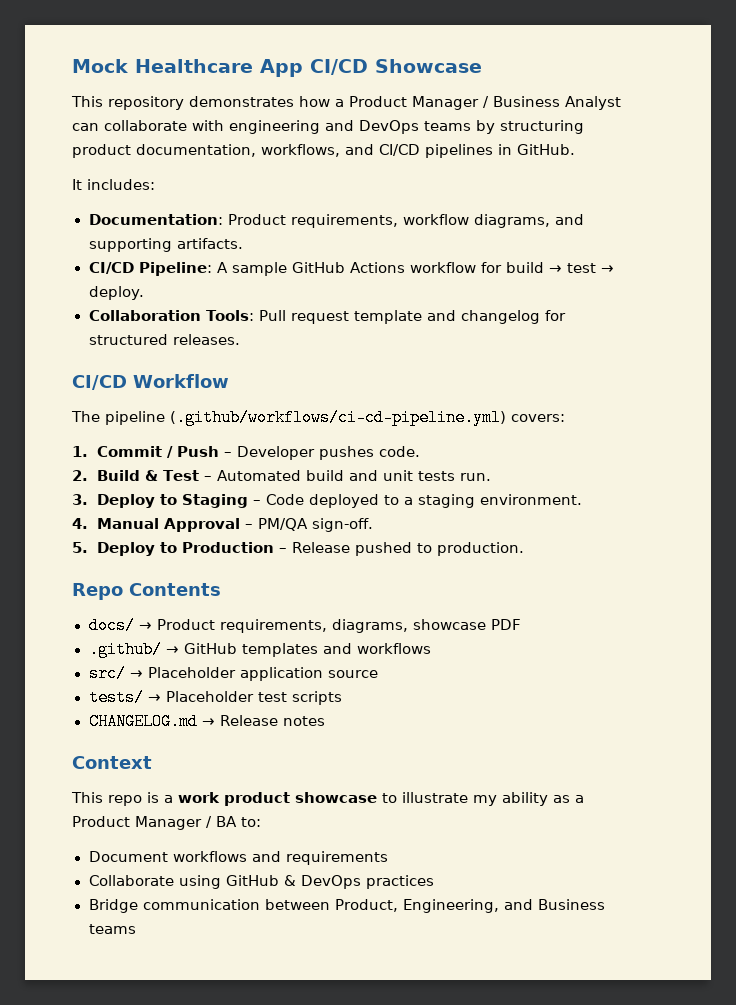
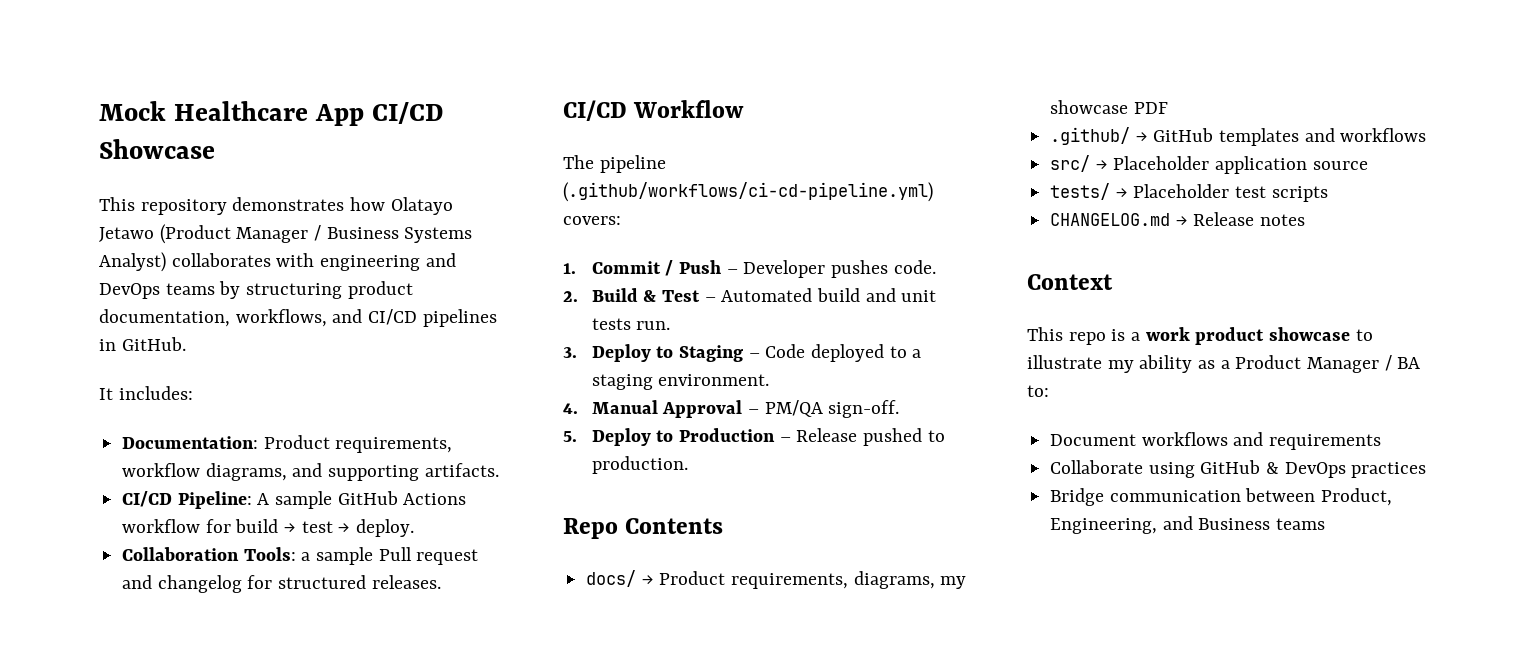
- This repository demonstrates how a Product Manager / Business Analyst can collaborate with engineering and DevOps teams by structuring product documentation, workflows, and CI/CD pipelines in GitHub.
+ This repository demonstrates how Olatayo Jetawo (Product Manager / Business Systems Analyst) collaborates with engineering and DevOps teams by structuring product documentation, workflows, and CI/CD pipelines in GitHub.
- Collaboration Tools: Pull request template and changelog for structured releases.
+ Collaboration Tools: a sample Pull request and changelog for structured releases.
- docs/ → Product requirements, diagrams, showcase PDF
+ docs/ → Product requirements, diagrams, my showcase PDF

